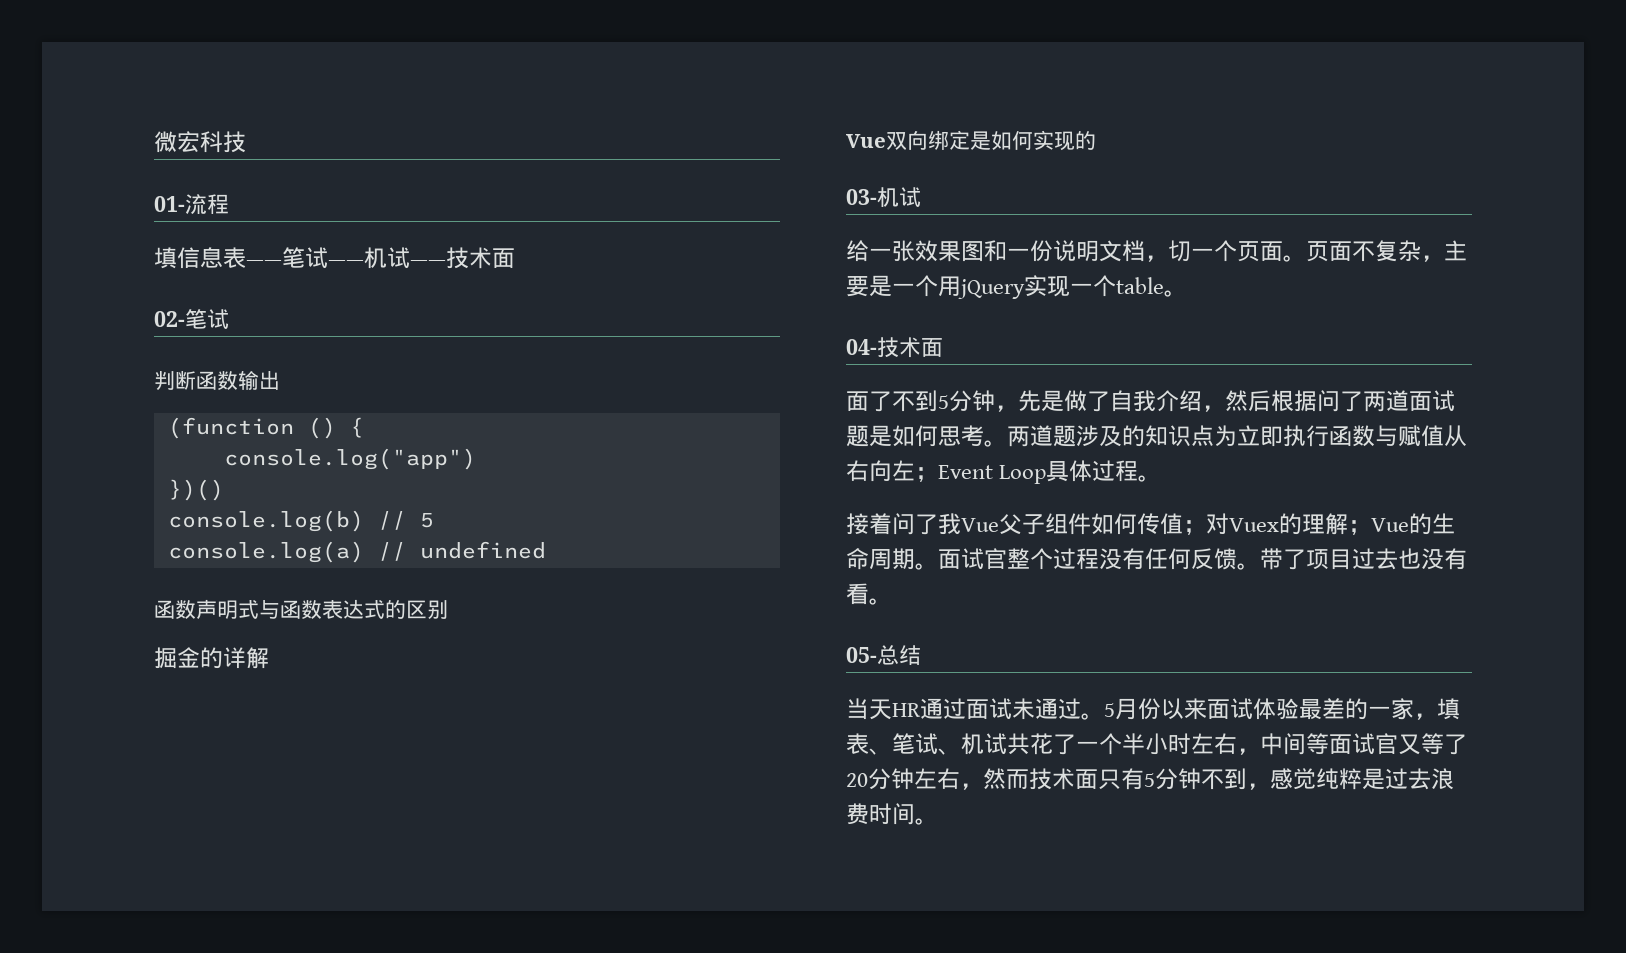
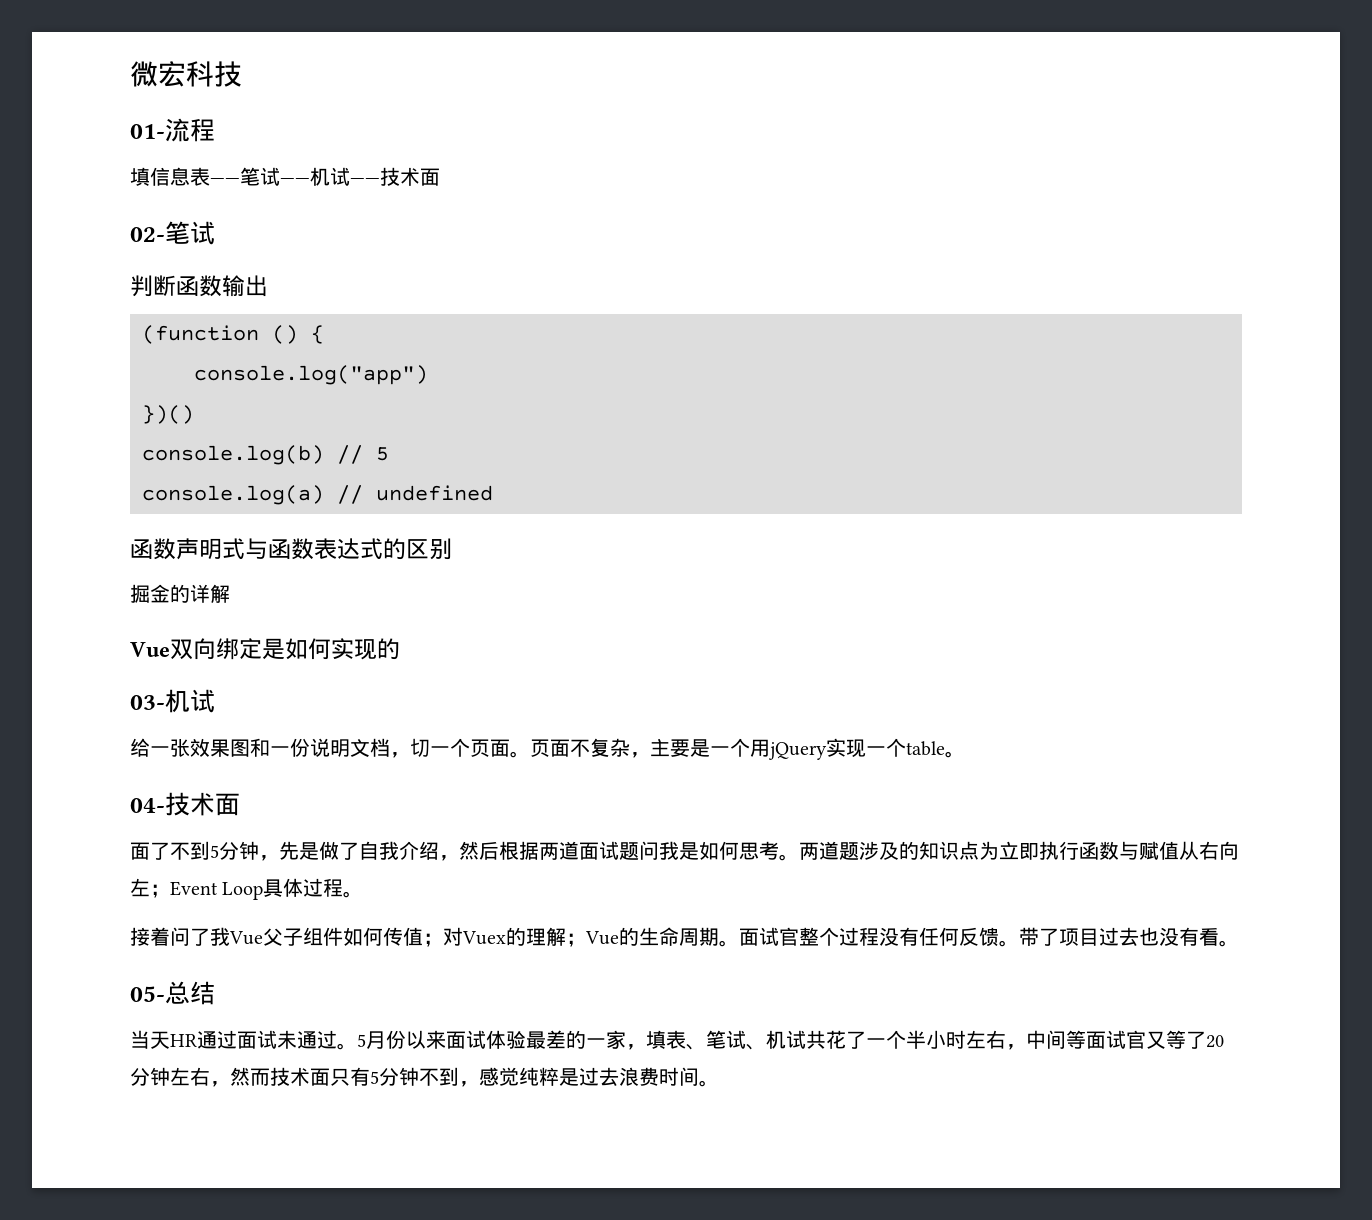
- 面了不到5分钟，先是做了自我介绍，然后根据问了两道面试题是如何思考。
+ 面了不到5分钟，先是做了自我介绍，然后根据两道面试题问我是如何思考。

